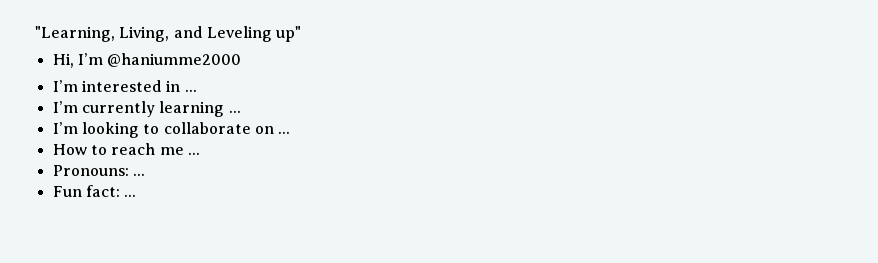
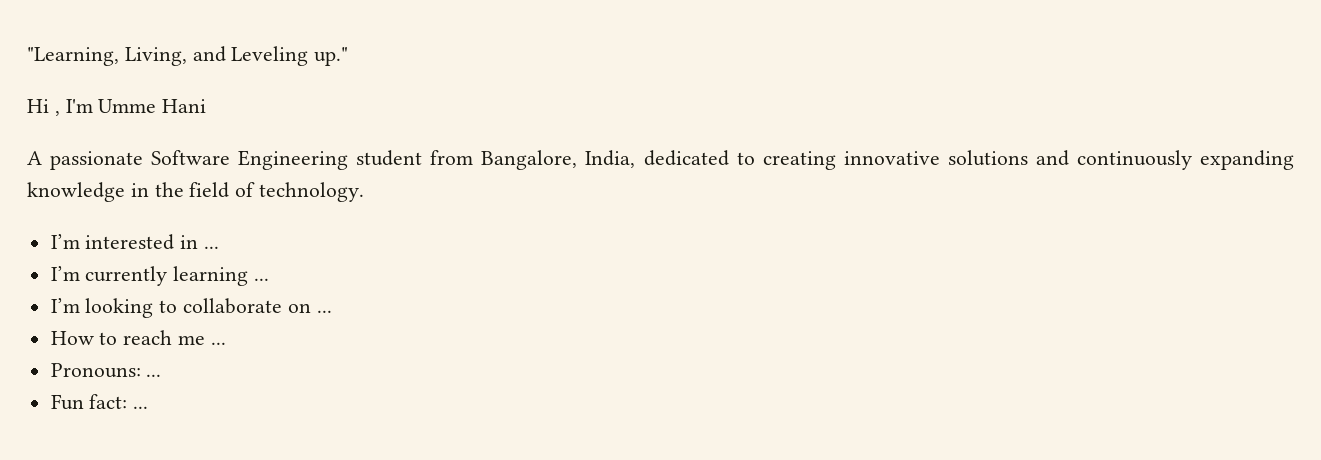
- "Learning, Living, and Leveling up"
- Hi, I’m @haniumme2000
+ "Learning, Living, and Leveling up."
+ Hi , I'm Umme Hani
+ A passionate Software Engineering student from Bangalore, India, dedicated to creating innovative solutions and continuously expanding knowledge in the field of technology.

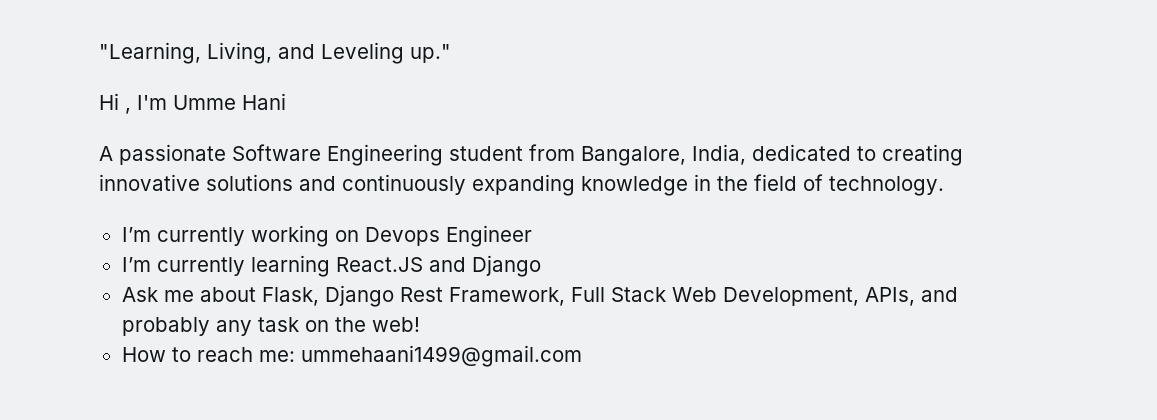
- I’m interested in ...
- I’m currently learning ...
- I’m looking to collaborate on ...
- How to reach me ...
- Pronouns: ...
- Fun fact: ...
+ I’m currently working on Devops Engineer
+ I’m currently learning React.JS and Django
+ Ask me about Flask, Django Rest Framework, Full Stack Web Development, APIs, and probably any task on the web!
+ How to reach me: ummehaani1499@gmail.com

